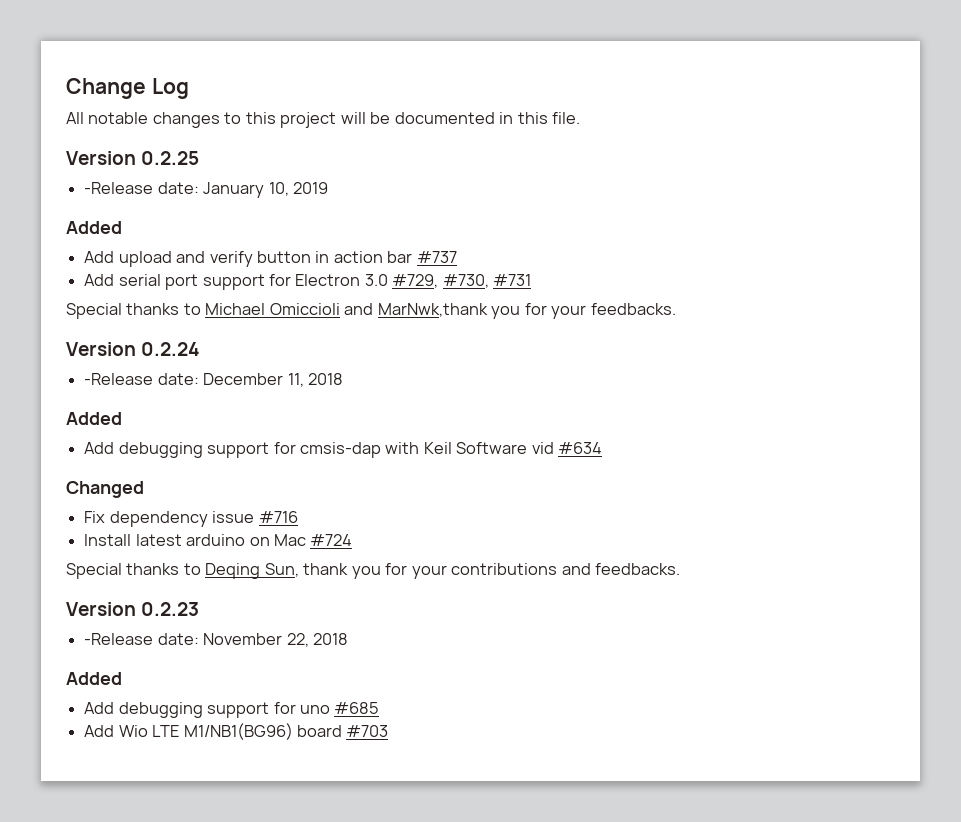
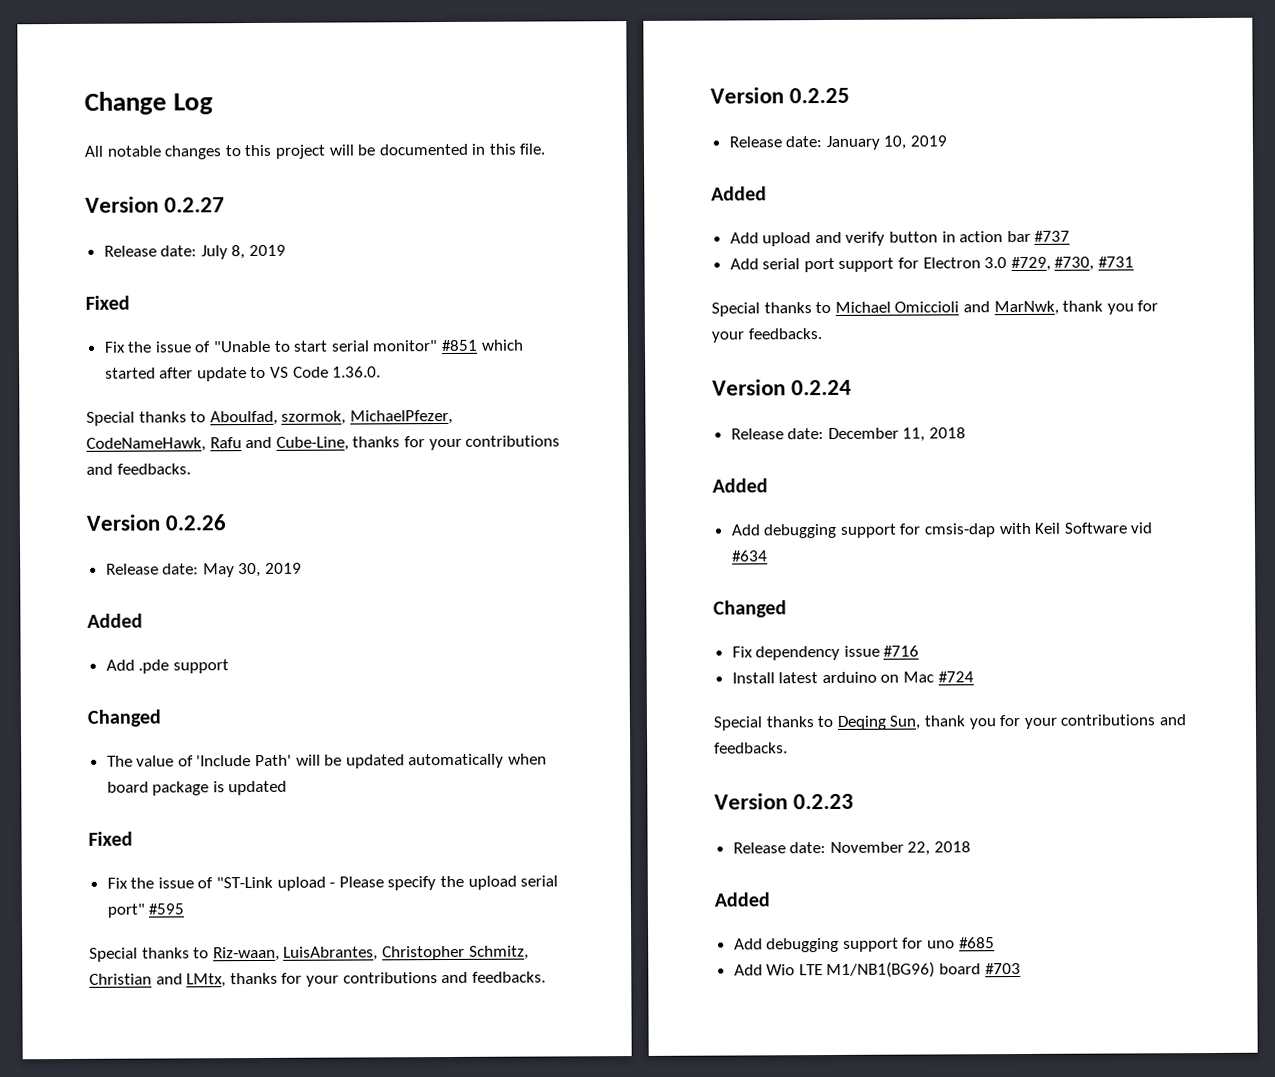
+ Version 0.2.27
+ Release date: July 8, 2019
+ Fixed
+ Fix the issue of "Unable to start serial monitor" #851 which started after update to VS Code 1.36.0.
+ Special thanks to Aboulfad, szormok, MichaelPfezer, CodeNameHawk, Rafu and Cube-Line, thanks for your contributions and feedbacks.
+ Version 0.2.26
+ Release date: May 30, 2019
+ Added
+ Add .pde support
+ Changed
+ The value of 'Include Path' will be updated automatically when board package is updated
+ Fixed
+ Fix the issue of "ST-Link upload - Please specify the upload serial port" #595
+ Special thanks to Riz-waan, LuisAbrantes, Christopher Schmitz, Christian and LMtx, thanks for your contributions and feedbacks.
- -Release date: January 10, 2019
+ Release date: January 10, 2019
- Special thanks to Michael Omiccioli and MarNwk,thank you for your feedbacks.
+ Special thanks to Michael Omiccioli and MarNwk, thank you for your feedbacks.
- -Release date: December 11, 2018
+ Release date: December 11, 2018
- -Release date: November 22, 2018
+ Release date: November 22, 2018

